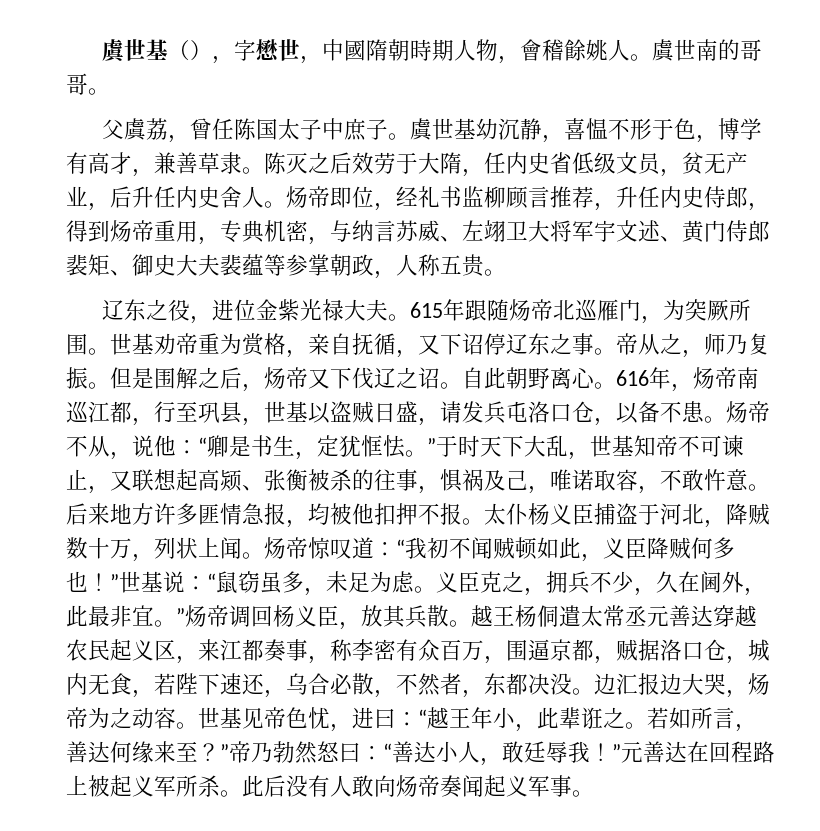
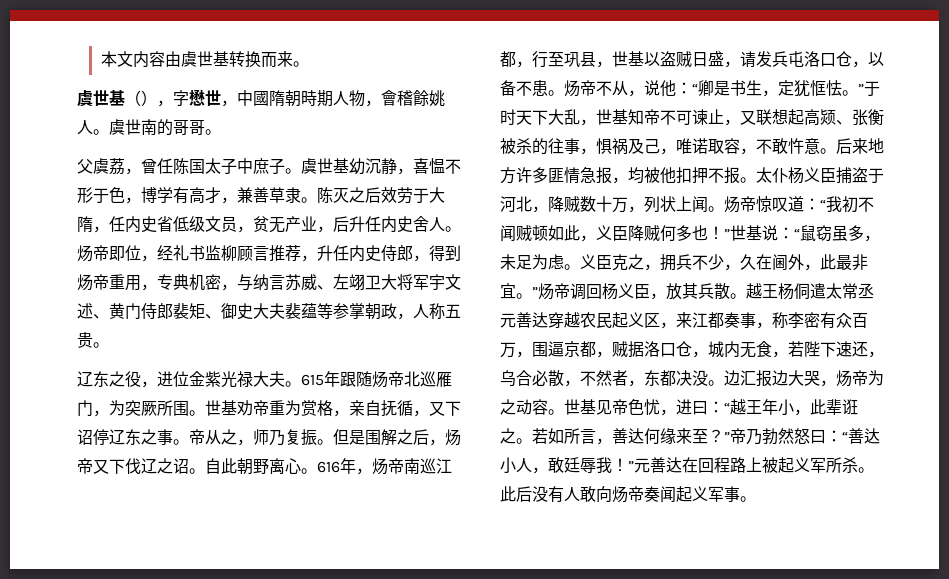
+ 本文内容由虞世基转换而来。

